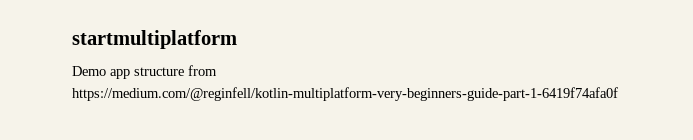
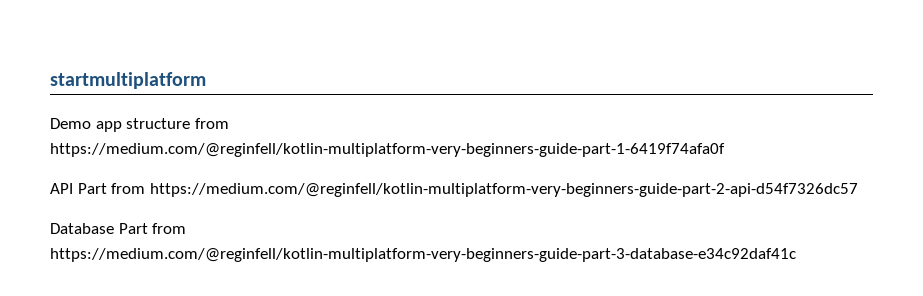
+ API Part from https://medium.com/@reginfell/kotlin-multiplatform-very-beginners-guide-part-2-api-d54f7326dc57
+ Database Part from https://medium.com/@reginfell/kotlin-multiplatform-very-beginners-guide-part-3-database-e34c92daf41c

